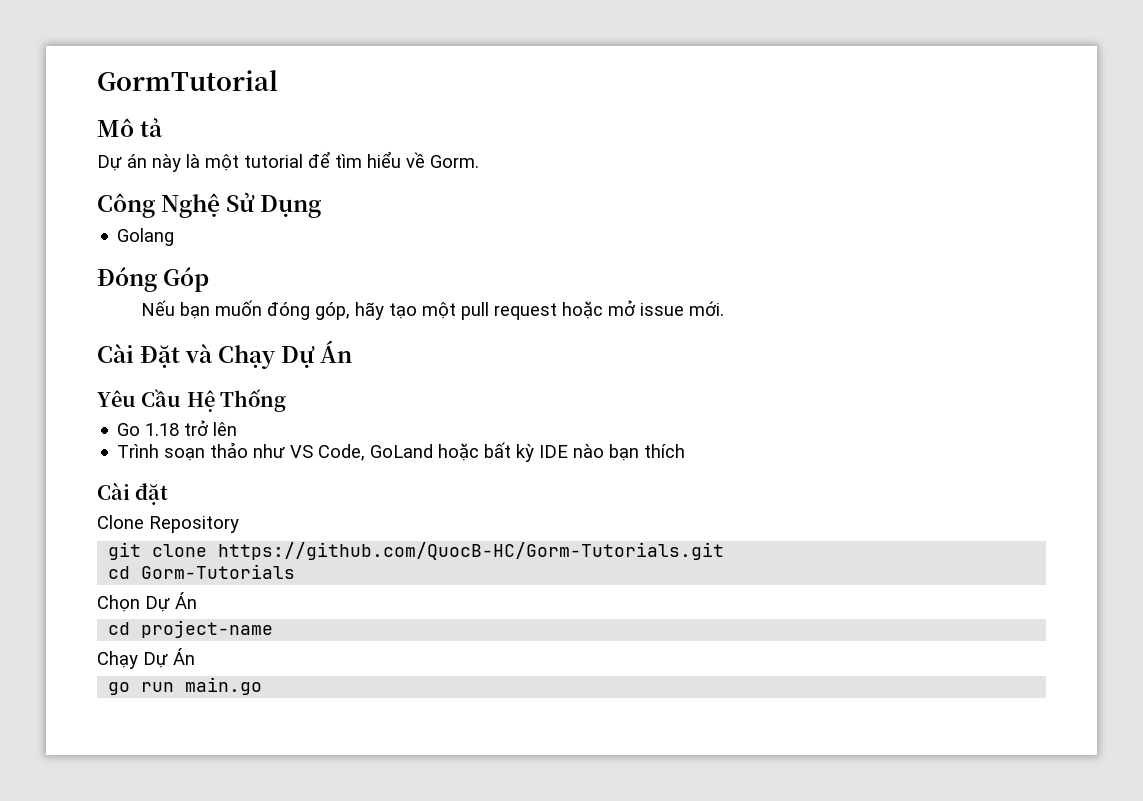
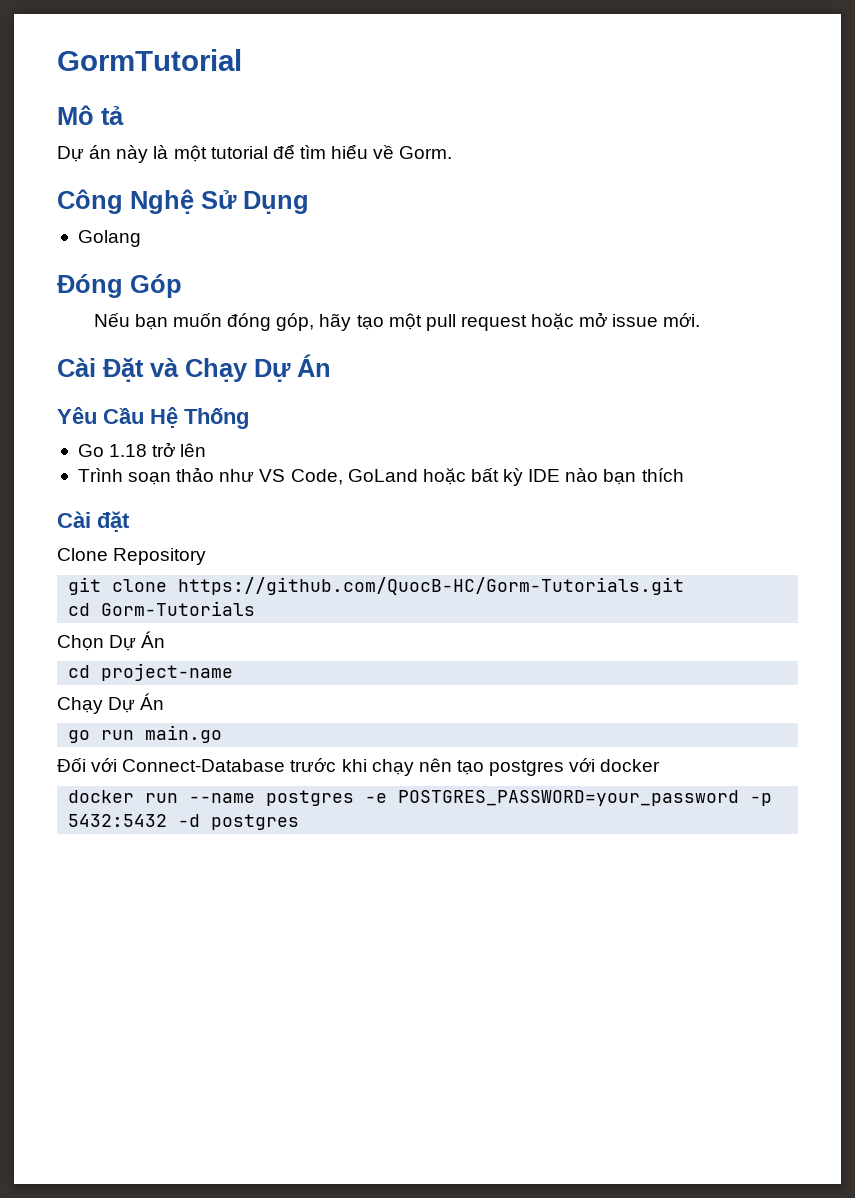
+ Đối với Connect-Database trước khi chạy nên tạo postgres với docker
+ docker run --name postgres -e POSTGRES_PASSWORD=your_password -p 5432:5432 -d postgres

